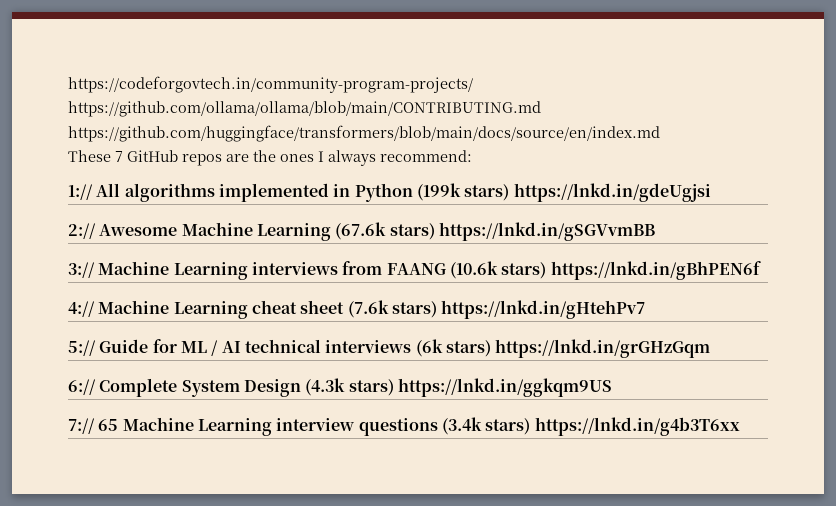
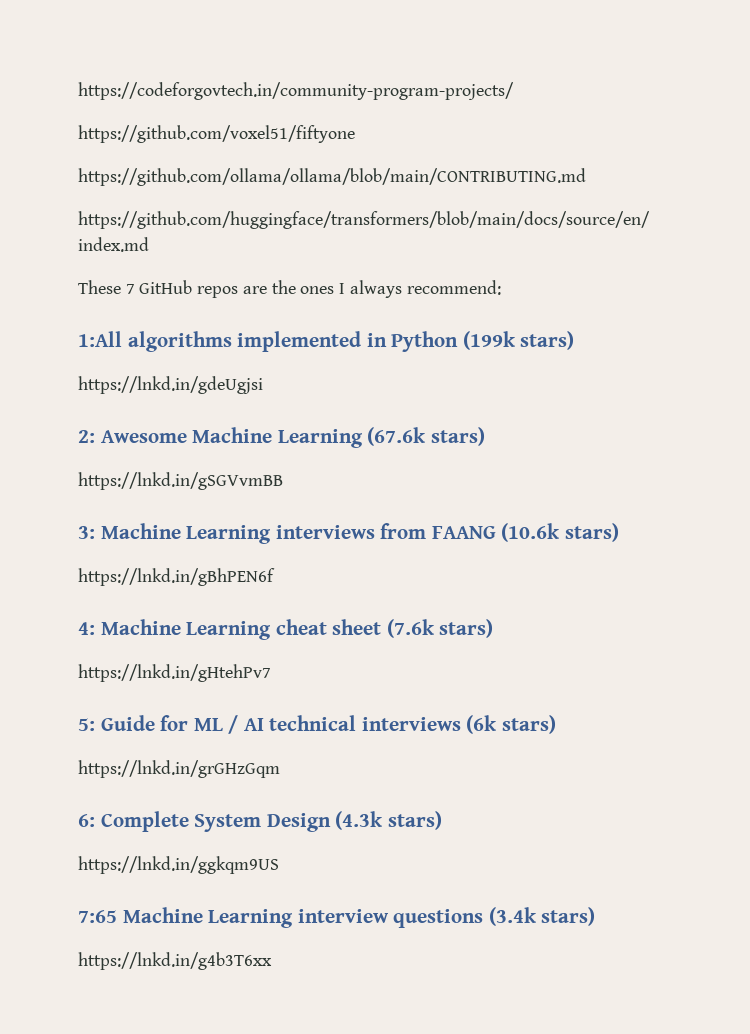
+ https://github.com/voxel51/fiftyone
- 1:// All algorithms implemented in Python (199k stars) https://lnkd.in/gdeUgjsi
+ 1:All algorithms implemented in Python (199k stars)
+ https://lnkd.in/gdeUgjsi
- 2:// Awesome Machine Learning (67.6k stars) https://lnkd.in/gSGVvmBB
+ 2: Awesome Machine Learning (67.6k stars)
+ https://lnkd.in/gSGVvmBB
- 3:// Machine Learning interviews from FAANG (10.6k stars) https://lnkd.in/gBhPEN6f
+ 3: Machine Learning interviews from FAANG (10.6k stars)
+ https://lnkd.in/gBhPEN6f
- 4:// Machine Learning cheat sheet (7.6k stars) https://lnkd.in/gHtehPv7
+ 4: Machine Learning cheat sheet (7.6k stars)
+ https://lnkd.in/gHtehPv7
- 5:// Guide for ML / AI technical interviews (6k stars) https://lnkd.in/grGHzGqm
+ 5: Guide for ML / AI technical interviews (6k stars)
+ https://lnkd.in/grGHzGqm
- 6:// Complete System Design (4.3k stars) https://lnkd.in/ggkqm9US
+ 6: Complete System Design (4.3k stars)
+ https://lnkd.in/ggkqm9US
- 7:// 65 Machine Learning interview questions (3.4k stars) https://lnkd.in/g4b3T6xx
+ 7:65 Machine Learning interview questions (3.4k stars)
+ https://lnkd.in/g4b3T6xx

